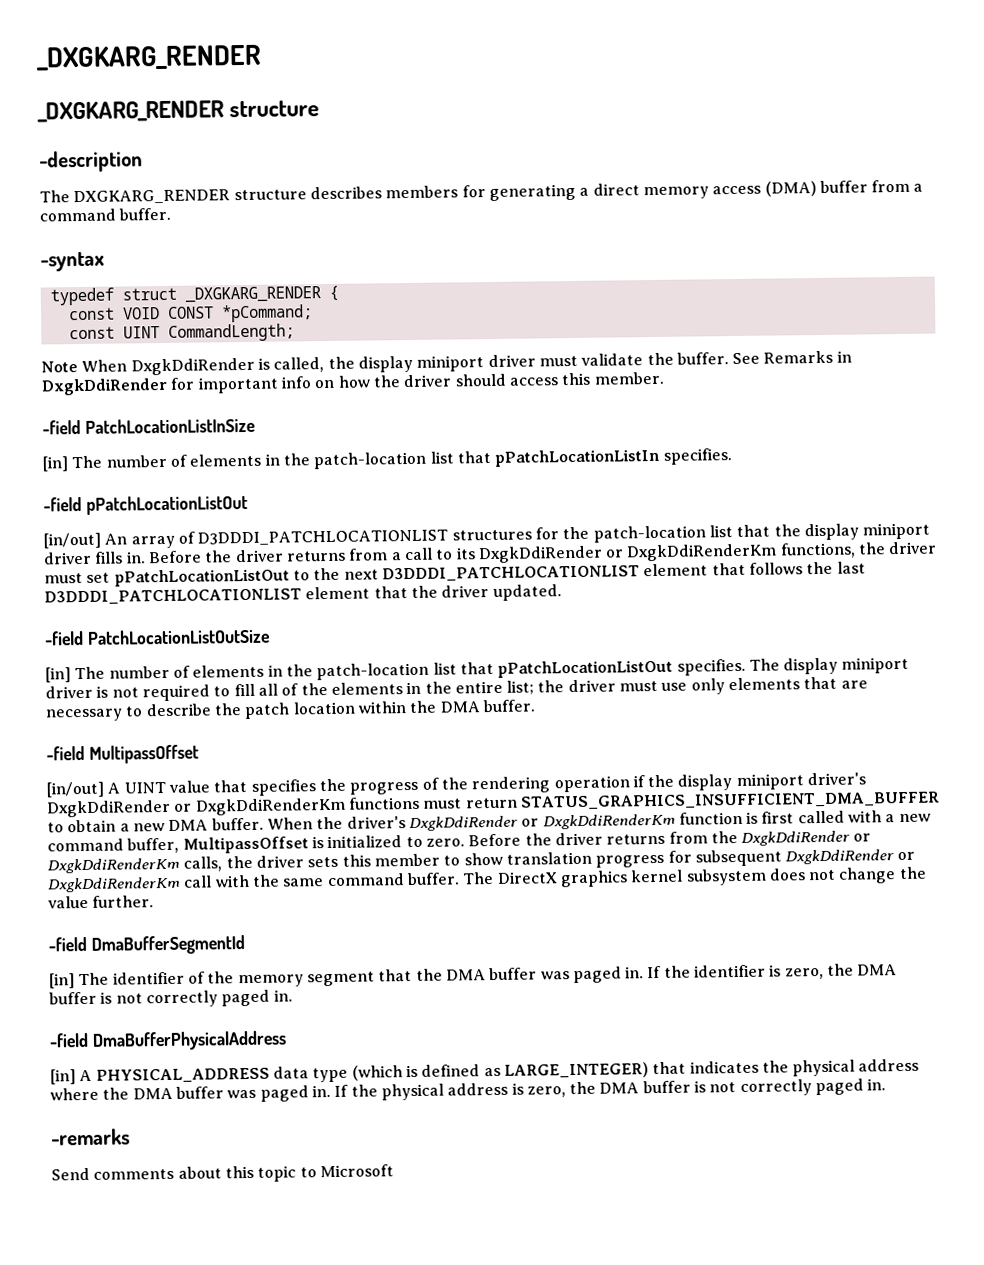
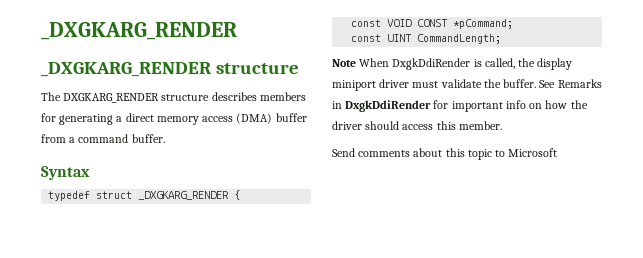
- -description
- -syntax
+ Syntax
- -field PatchLocationListInSize
- [in] The number of elements in the patch-location list that pPatchLocationListIn specifies.
- -field pPatchLocationListOut
- [in/out] An array of D3DDDI_PATCHLOCATIONLIST structures for the patch-location list that the display miniport driver fills in. Before the driver returns from a call to its DxgkDdiRender or DxgkDdiRenderKm functions, the driver must set pPatchLocationListOut to the next D3DDDI_PATCHLOCATIONLIST element that follows the last D3DDDI_PATCHLOCATIONLIST element that the driver updated.
- -field PatchLocationListOutSize
- [in] The number of elements in the patch-location list that pPatchLocationListOut specifies. The display miniport driver is not required to fill all of the elements in the entire list; the driver must use only elements that are necessary to describe the patch location within the DMA buffer.
- -field MultipassOffset
- [in/out] A UINT value that specifies the progress of the rendering operation if the display miniport driver's DxgkDdiRender or DxgkDdiRenderKm functions must return STATUS_GRAPHICS_INSUFFICIENT_DMA_BUFFER to obtain a new DMA buffer. When the driver's DxgkDdiRender or DxgkDdiRenderKm function is first called with a new command buffer, MultipassOffset is initialized to zero. Before the driver returns from the DxgkDdiRender or DxgkDdiRenderKm calls, the driver sets this member to show translation progress for subsequent DxgkDdiRender or DxgkDdiRenderKm call with the same command buffer. The DirectX graphics kernel subsystem does not change the value further.
- -field DmaBufferSegmentId
- [in] The identifier of the memory segment that the DMA buffer was paged in. If the identifier is zero, the DMA buffer is not correctly paged in.
- -field DmaBufferPhysicalAddress
- [in] A PHYSICAL_ADDRESS data type (which is defined as LARGE_INTEGER) that indicates the physical address where the DMA buffer was paged in. If the physical address is zero, the DMA buffer is not correctly paged in.
- -remarks

